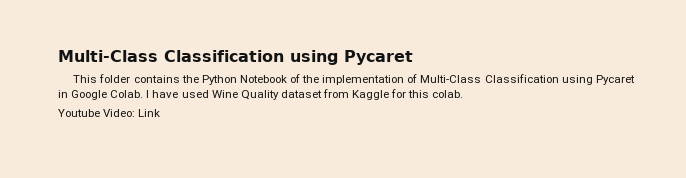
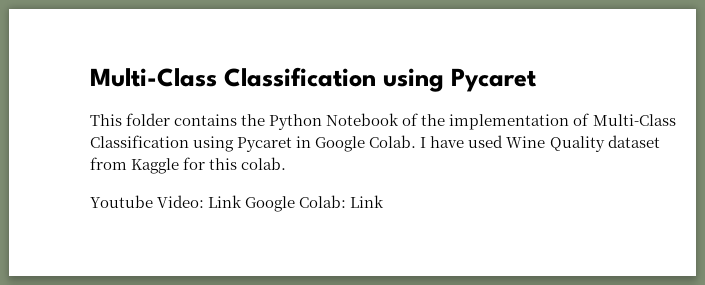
- Youtube Video: Link
+ Youtube Video: Link Google Colab: Link

